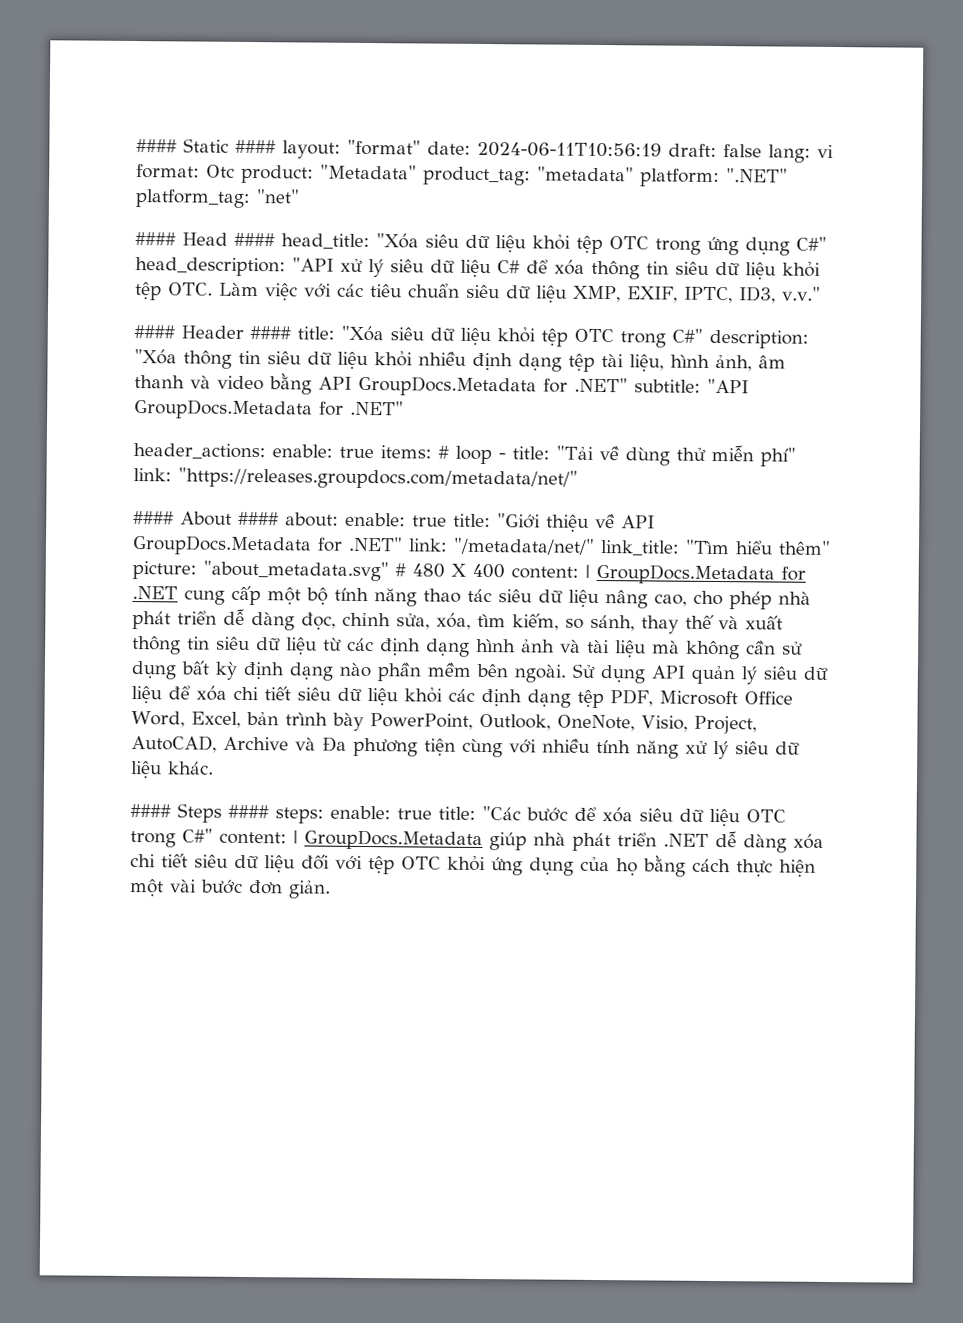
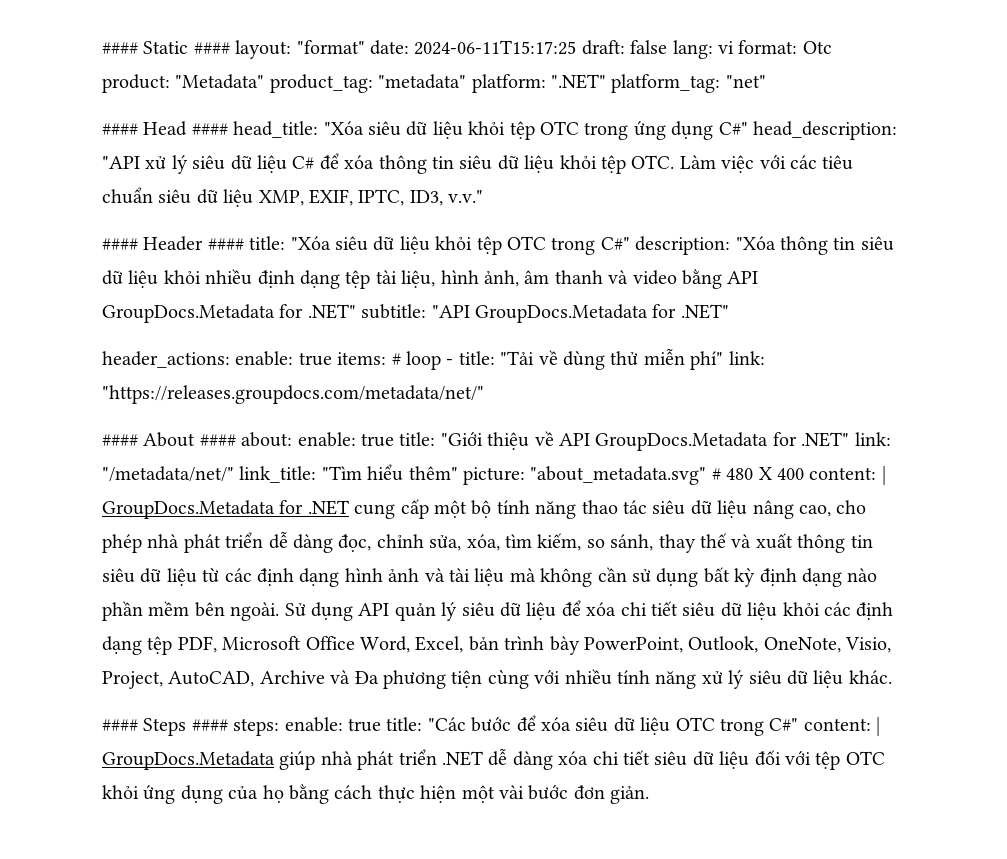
- #### Static #### layout: "format" date: 2024-06-11T10:56:19 draft: false lang: vi format: Otc product: "Metadata" product_tag: "metadata" platform: ".NET" platform_tag: "net"
+ #### Static #### layout: "format" date: 2024-06-11T15:17:25 draft: false lang: vi format: Otc product: "Metadata" product_tag: "metadata" platform: ".NET" platform_tag: "net"

